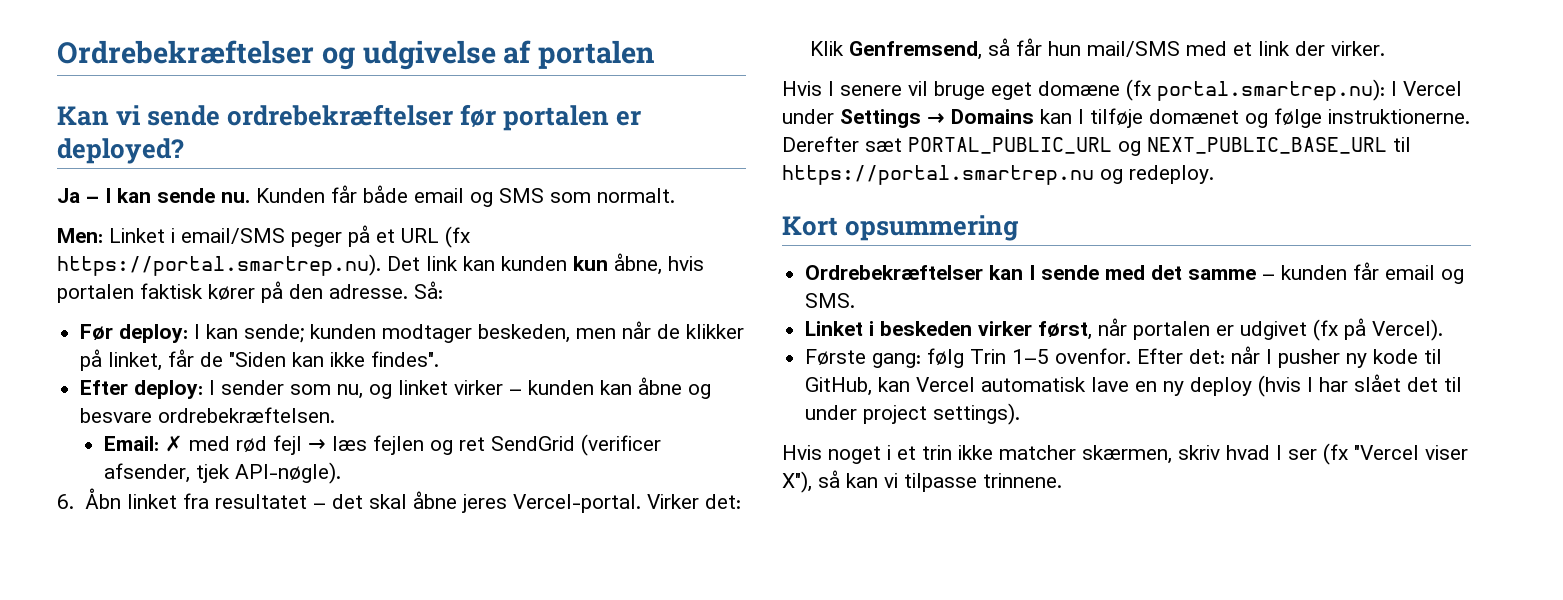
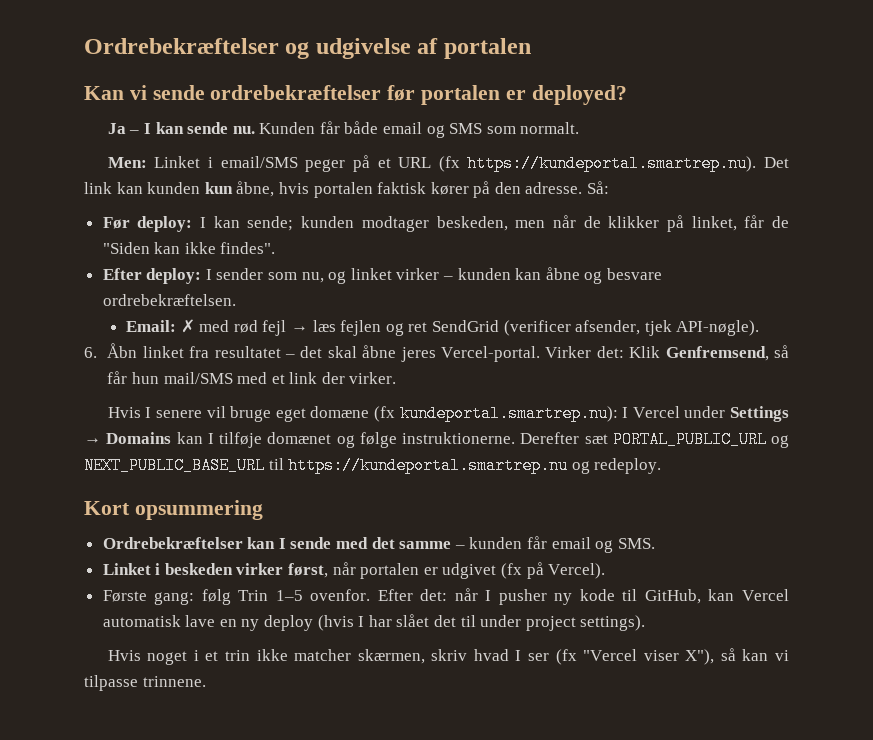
- Men: Linket i email/SMS peger på et URL (fx https://portal.smartrep.nu). Det link kan kunden kun åbne, hvis portalen faktisk kører på den adresse.
+ Men: Linket i email/SMS peger på et URL (fx https://kundeportal.smartrep.nu). Det link kan kunden kun åbne, hvis portalen faktisk kører på den adresse.
- Hvis I senere vil bruge eget domæne (fx portal.smartrep.nu): I Vercel under Settings → Domains kan I tilføje domænet og følge instruktionerne.
+ Hvis I senere vil bruge eget domæne (fx kundeportal.smartrep.nu): I Vercel under Settings → Domains kan I tilføje domænet og følge instruktionerne.
- Derefter sæt PORTAL_PUBLIC_URL og NEXT_PUBLIC_BASE_URL til https://portal.smartrep.nu og redeploy.
+ Derefter sæt PORTAL_PUBLIC_URL og NEXT_PUBLIC_BASE_URL til https://kundeportal.smartrep.nu og redeploy.

